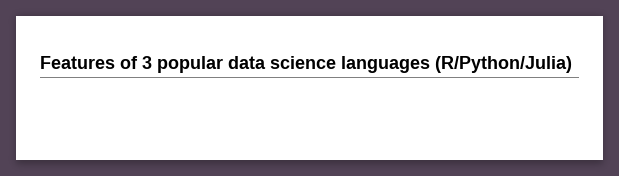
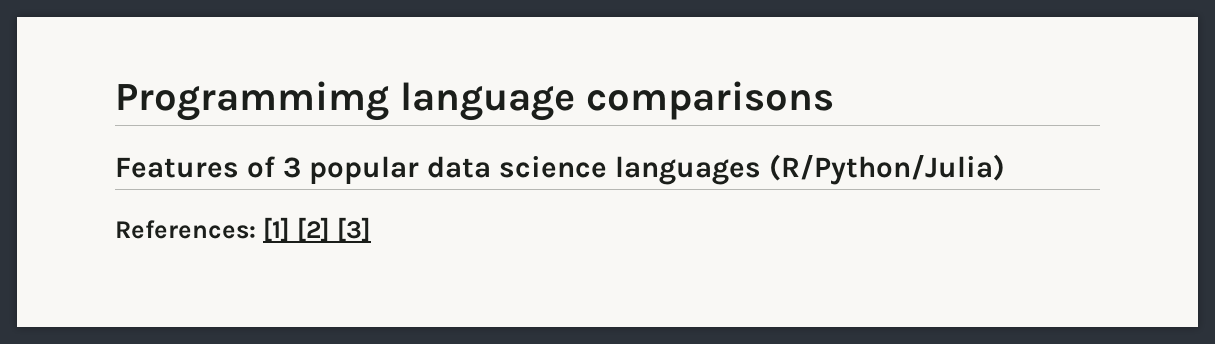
+ Programmimg language comparisons
+ References: [1] [2] [3]

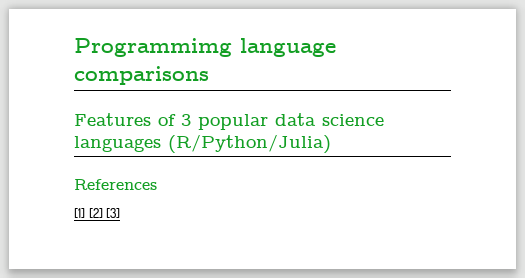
- References: [1] [2] [3]
+ References
+ [1] [2] [3]

